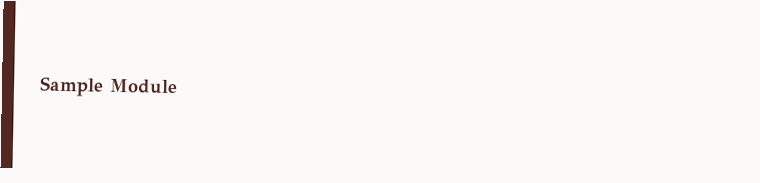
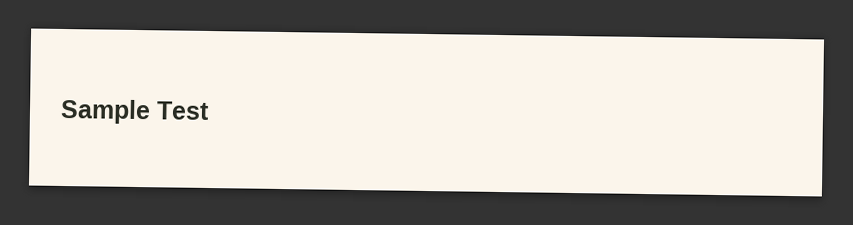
- Sample Module
+ Sample Test

